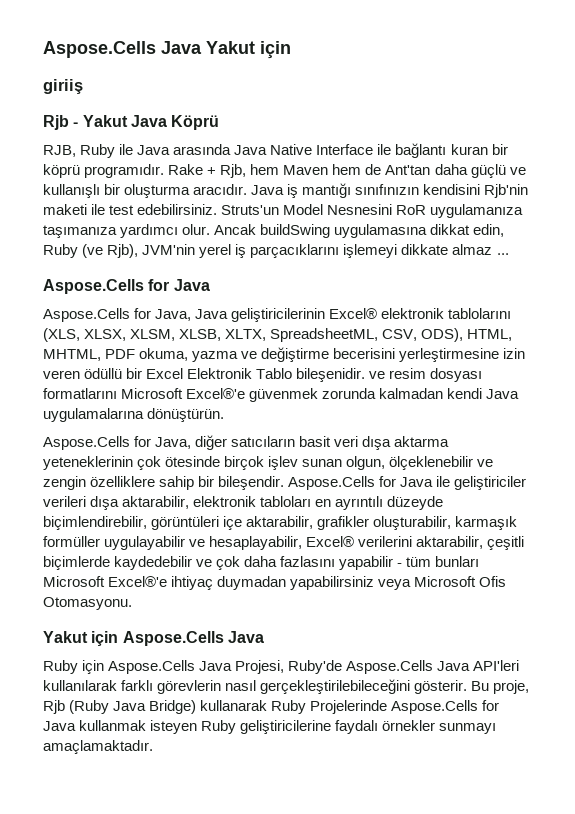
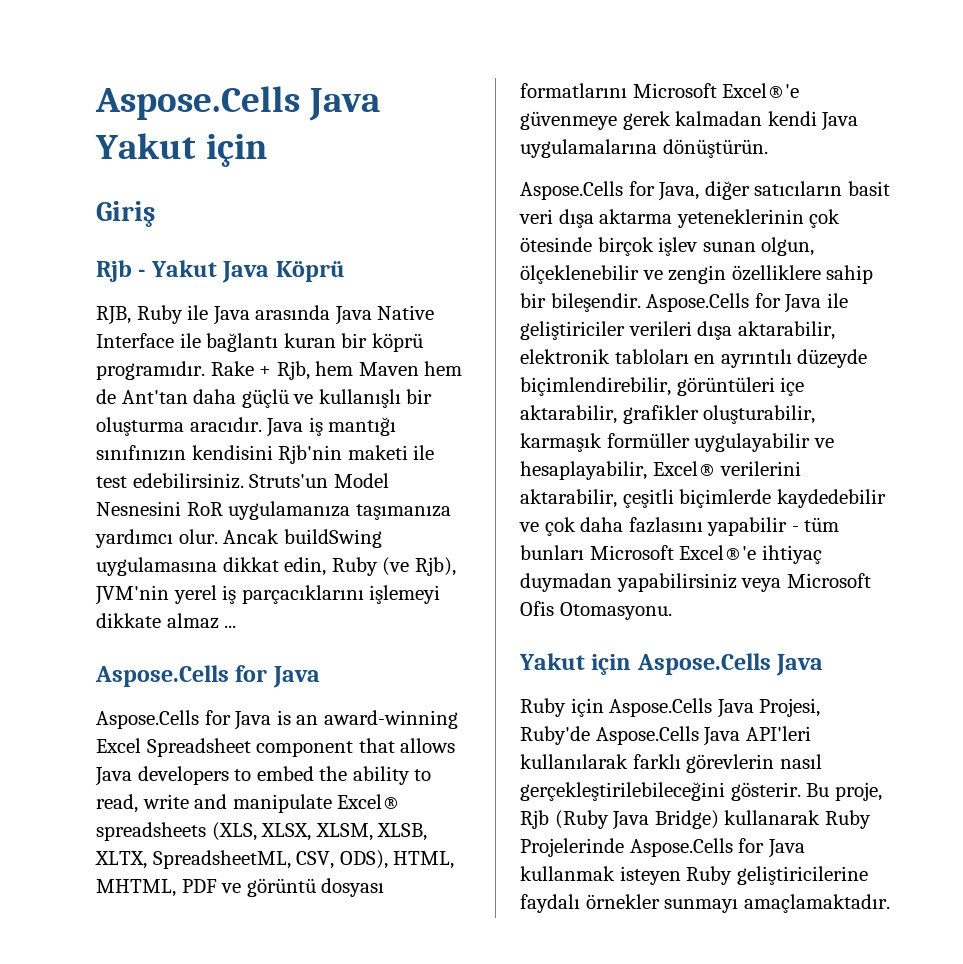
- giriiş
+ Giriş
- Aspose.Cells for Java, Java geliştiricilerinin Excel® elektronik tablolarını (XLS, XLSX, XLSM, XLSB, XLTX, SpreadsheetML, CSV, ODS), HTML, MHTML, PDF okuma, yazma ve değiştirme becerisini yerleştirmesine izin veren ödüllü bir Excel Elektronik Tablo bileşenidir. ve resim dosyası formatlarını Microsoft Excel®'e güvenmek zorunda kalmadan kendi Java uygulamalarına dönüştürün.
+ Aspose.Cells for Java is an award-winning Excel Spreadsheet component that allows Java developers to embed the ability to read, write and manipulate Excel® spreadsheets (XLS, XLSX, XLSM, XLSB, XLTX, SpreadsheetML, CSV, ODS), HTML, MHTML, PDF ve görüntü dosyası formatlarını Microsoft Excel®'e güvenmeye gerek kalmadan kendi Java uygulamalarına dönüştürün.

